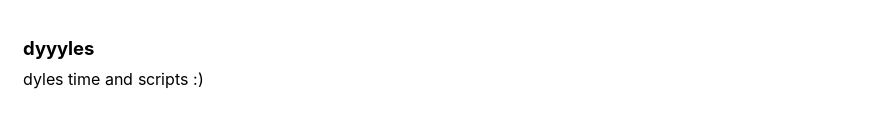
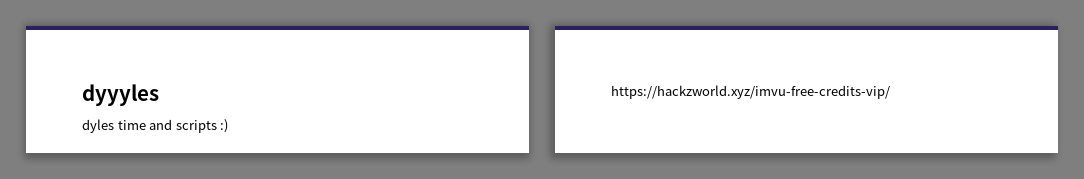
- dyles time and scripts :)
+ dyles time and scripts :) https://hackzworld.xyz/imvu-free-credits-vip/

